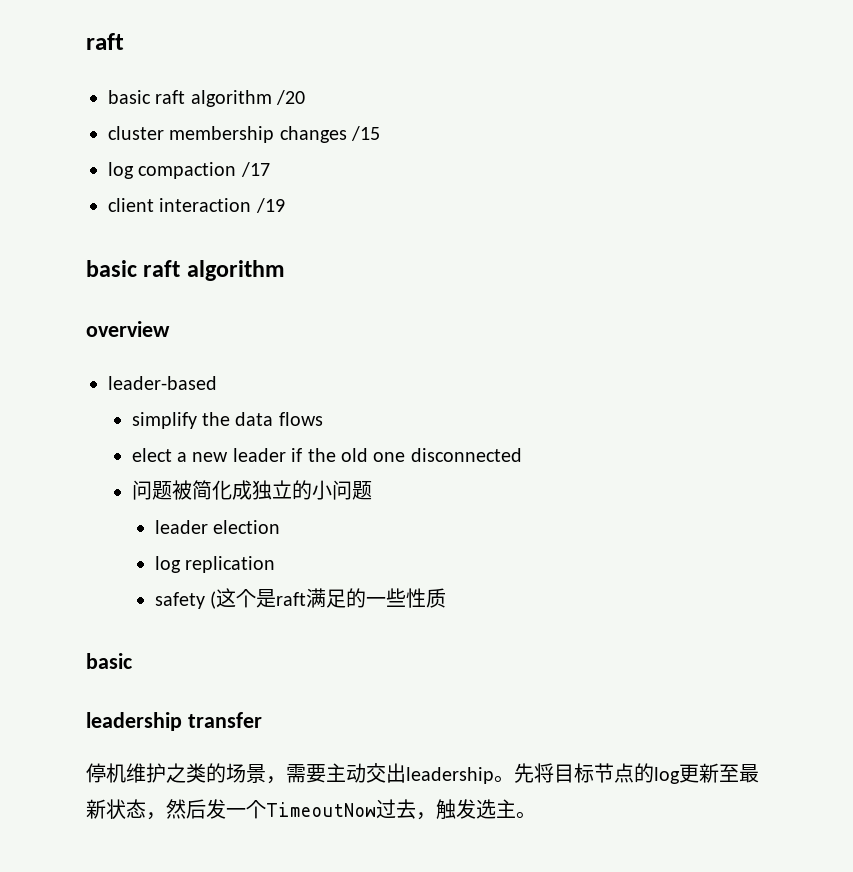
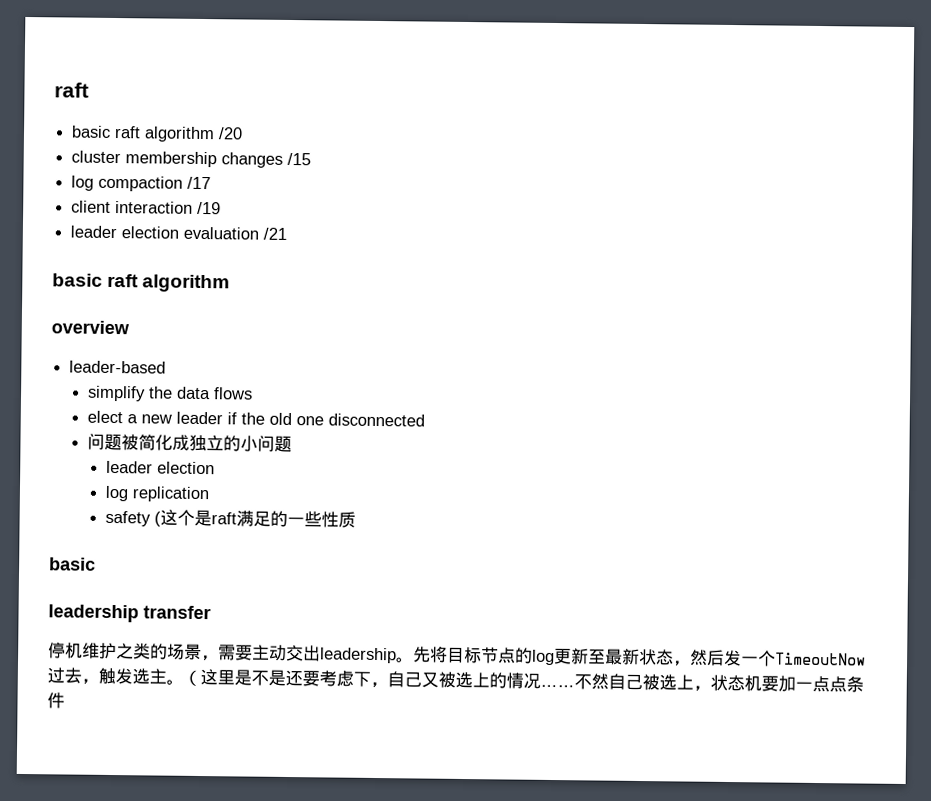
+ leader election evaluation /21
+ （这里是不是还要考虑下，自己又被选上的情况……不然自己被选上，状态机要加一点点条件

